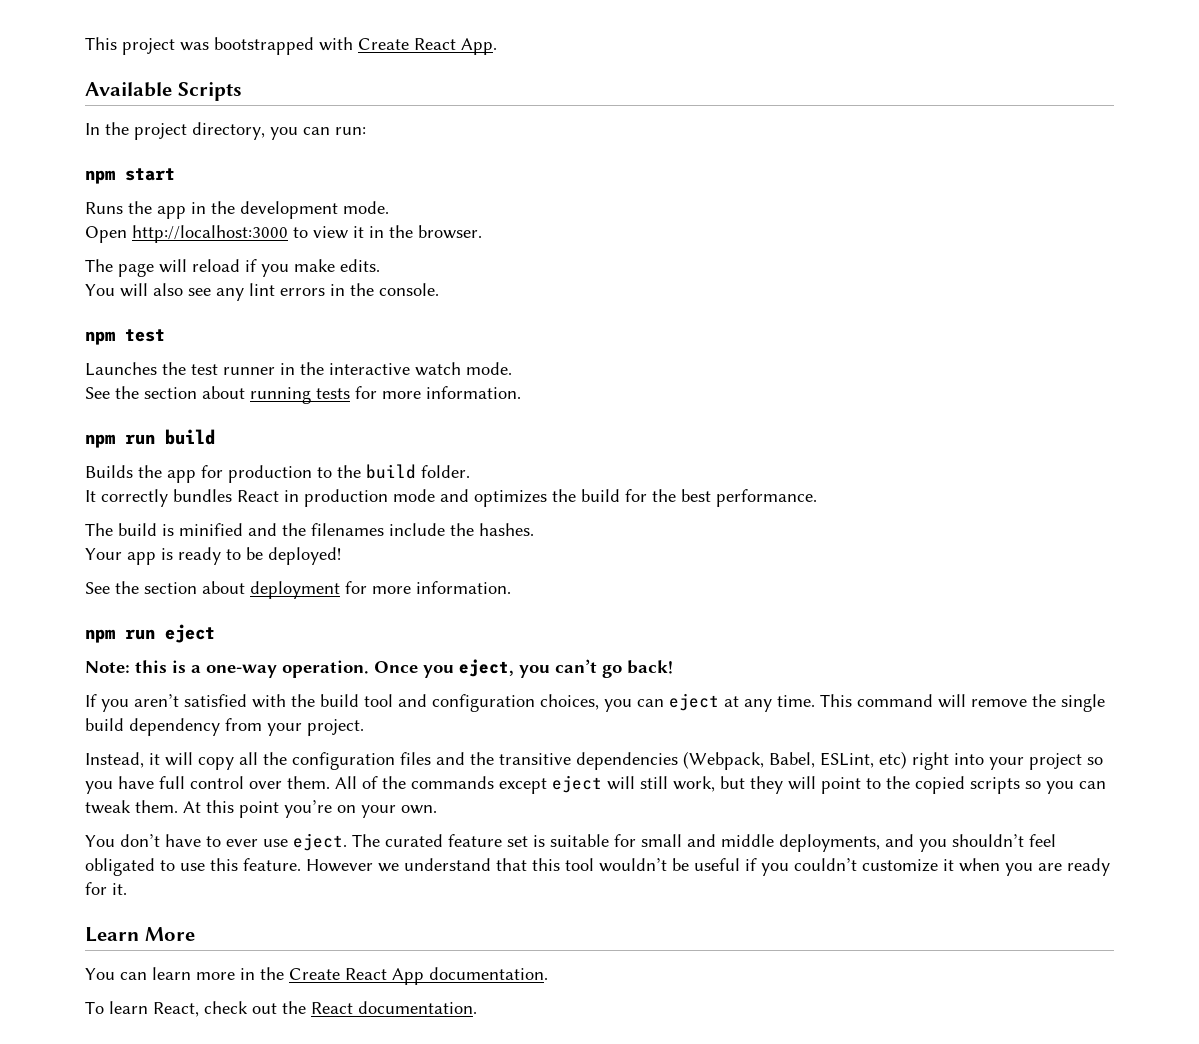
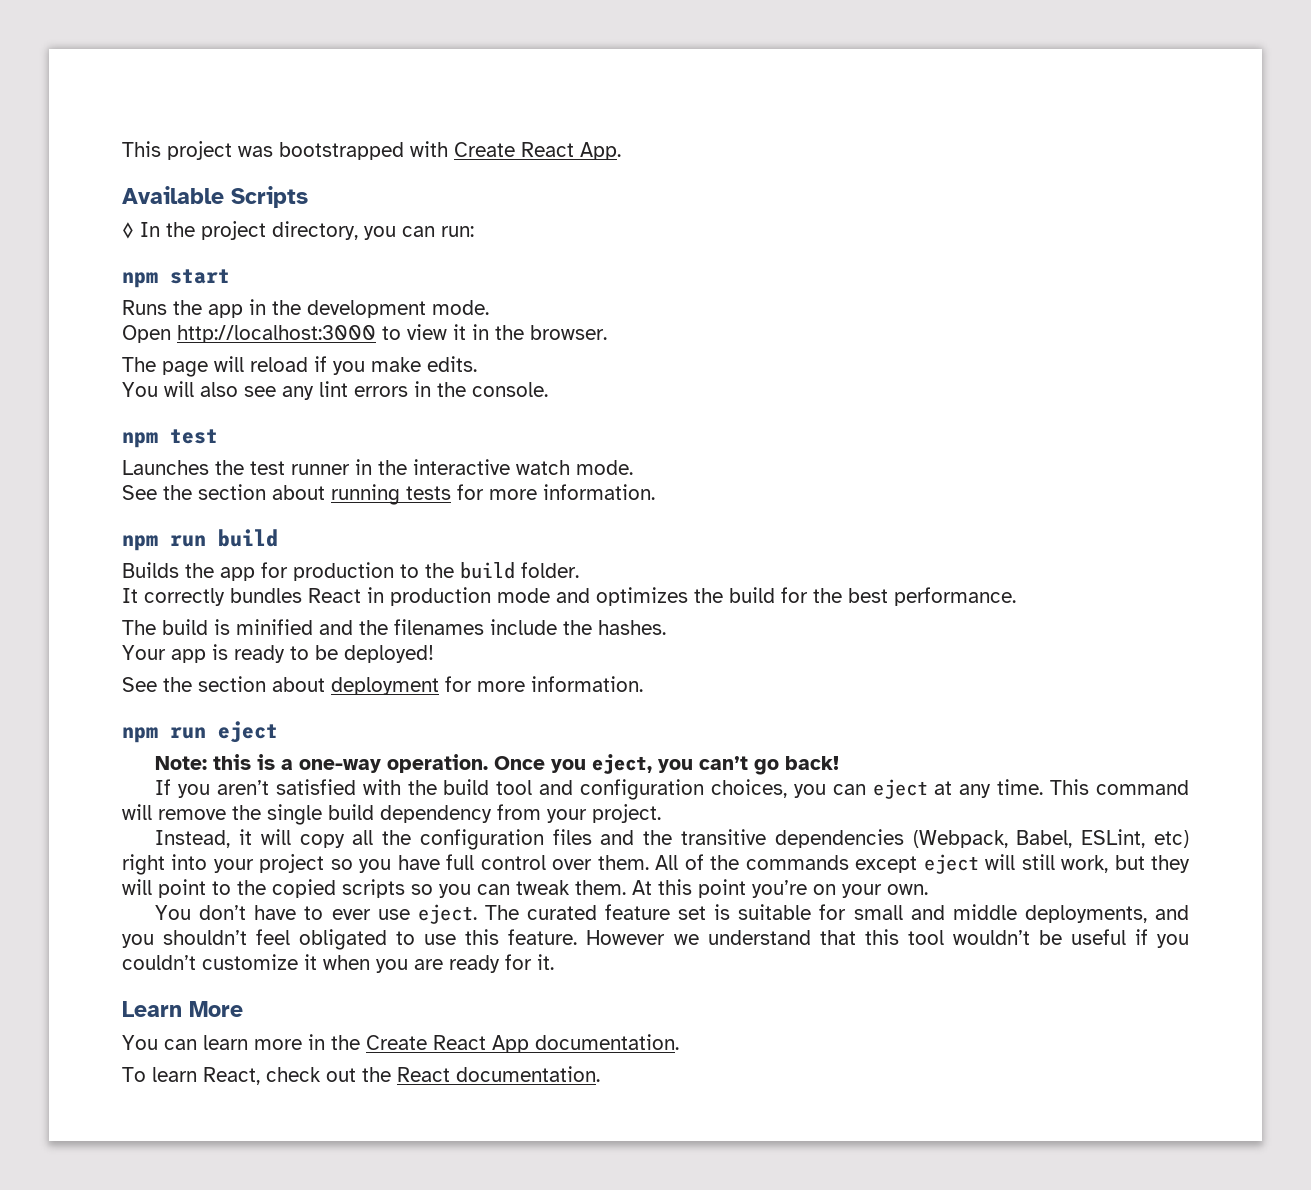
- In the project directory, you can run:
+ ◊ In the project directory, you can run:

